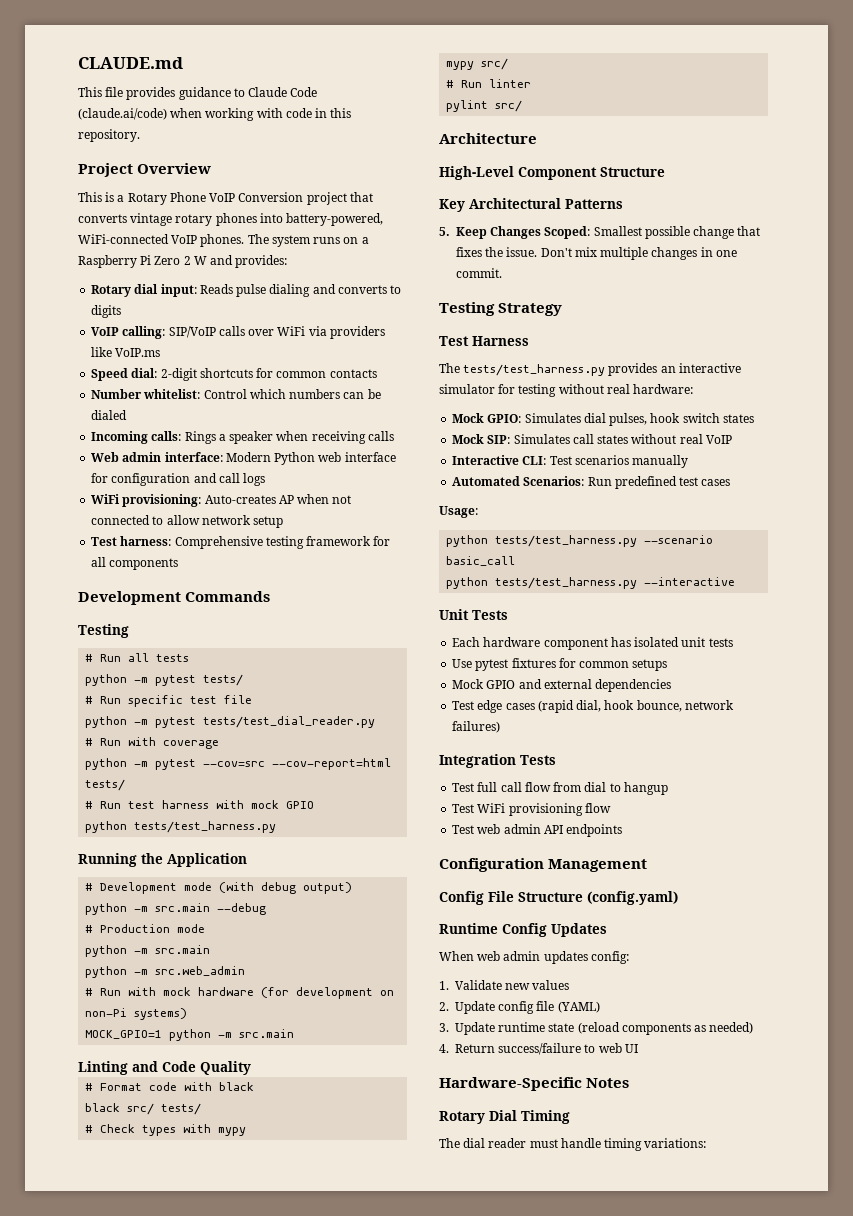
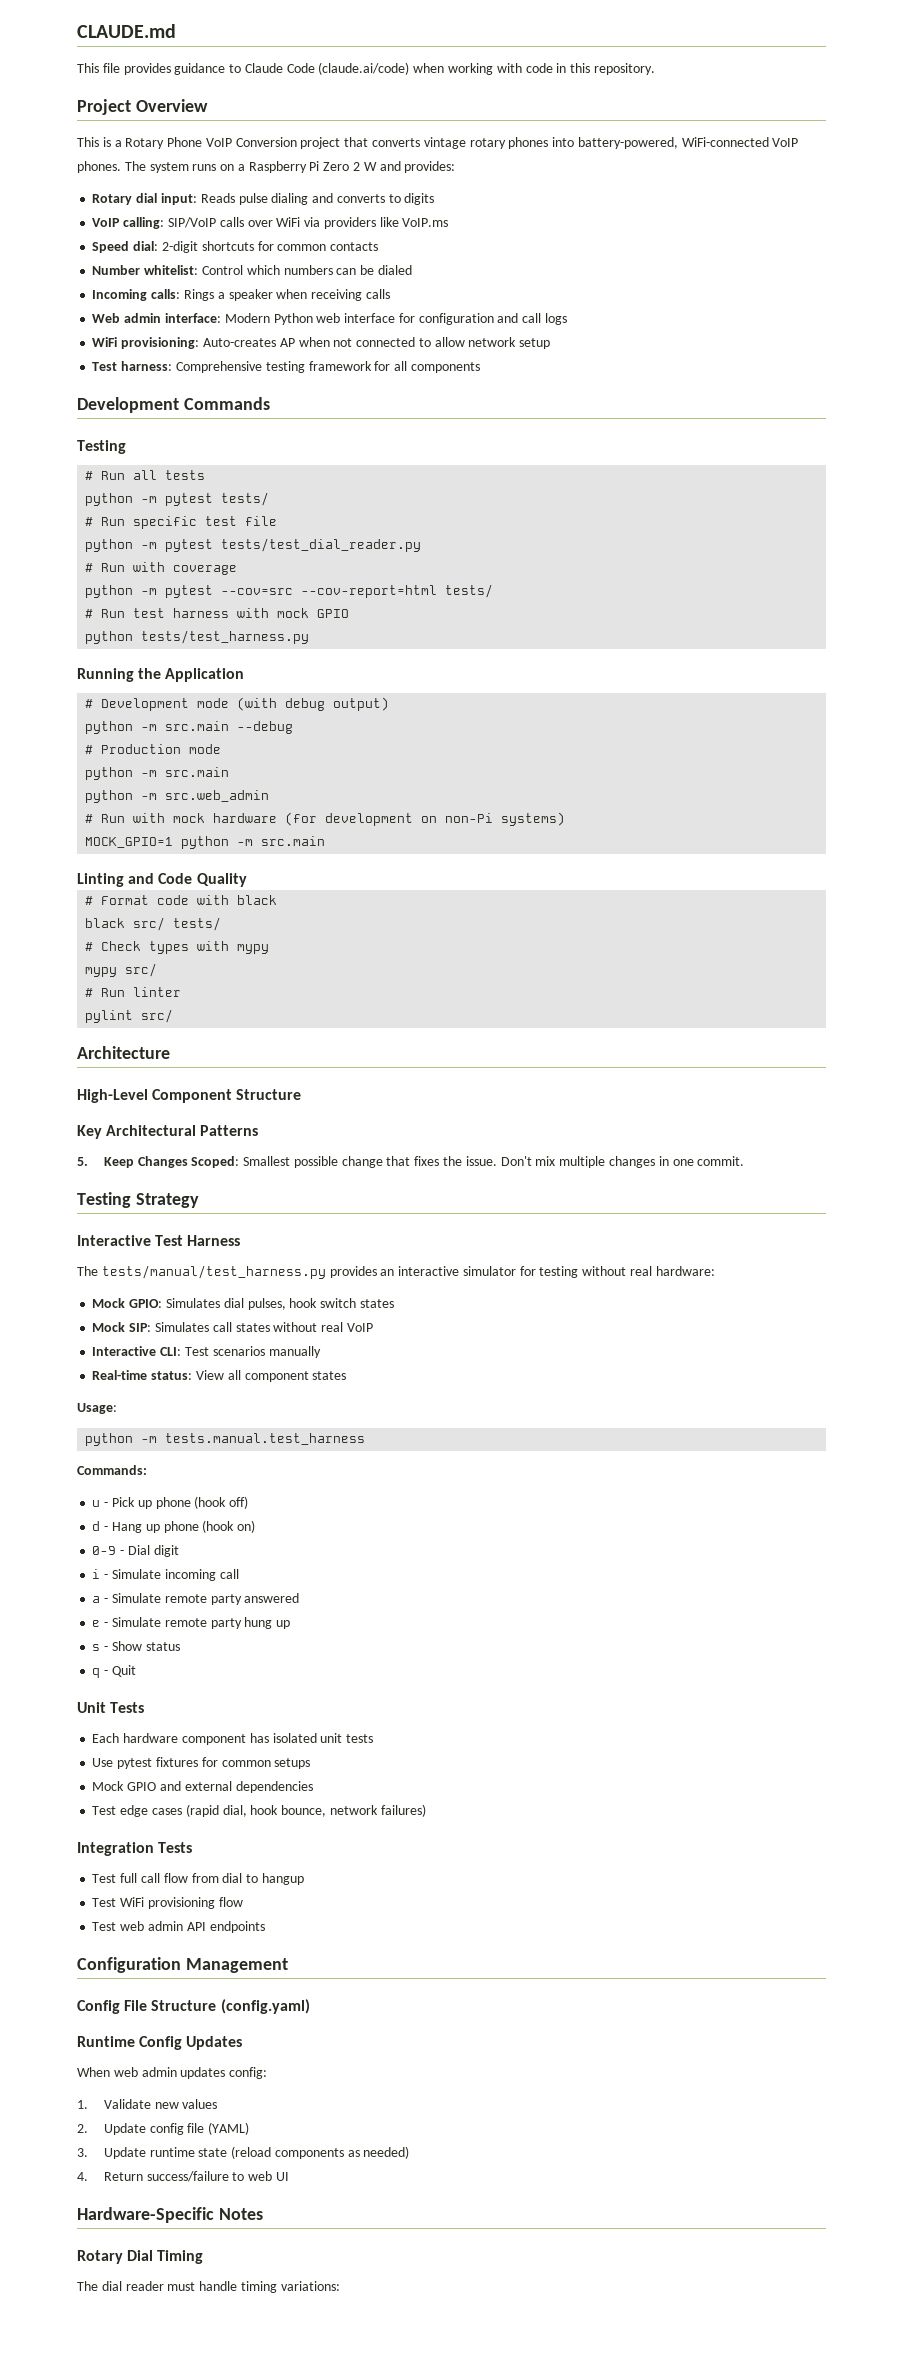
- Test Harness
+ Interactive Test Harness
- The tests/test_harness.py provides an interactive simulator for testing without real hardware:
+ The tests/manual/test_harness.py provides an interactive simulator for testing without real hardware:
- Automated Scenarios: Run predefined test cases
+ Real-time status: View all component states
  Usage:
- python tests/test_harness.py --scenario basic_call
- python tests/test_harness.py --interactive
+ python -m tests.manual.test_harness
+ Commands:
+ u - Pick up phone (hook off)
+ d - Hang up phone (hook on)
+ 0-9 - Dial digit
+ i - Simulate incoming call
+ a - Simulate remote party answered
+ e - Simulate remote party hung up
+ s - Show status
+ q - Quit

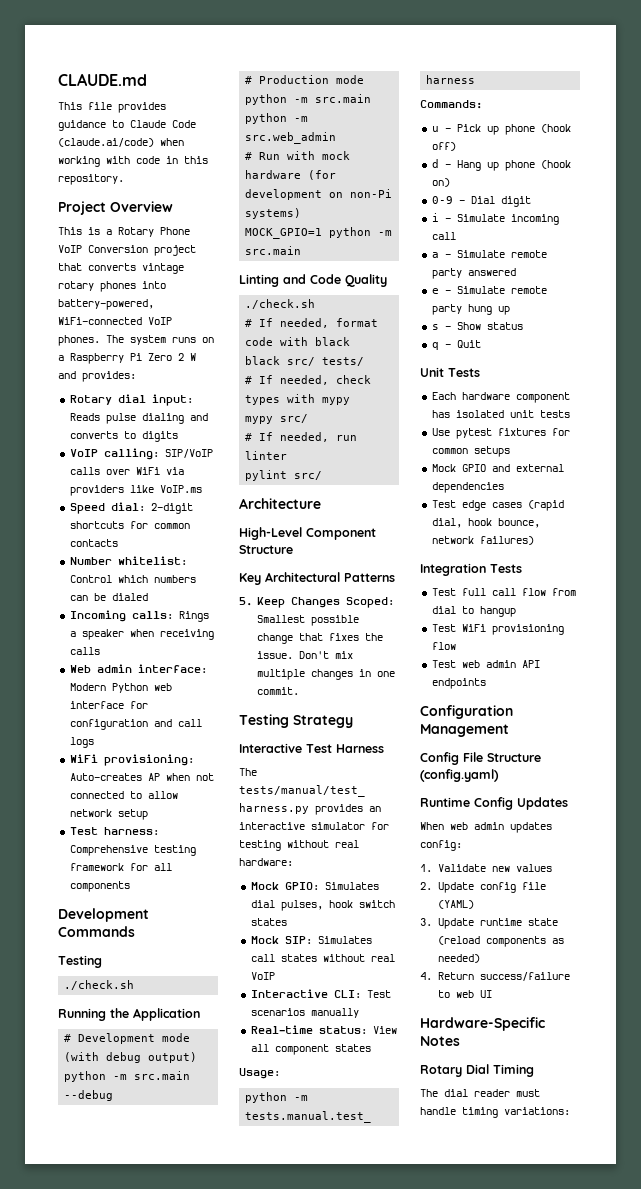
  Development Commands
  Testing
- # Run all tests
- python -m pytest tests/
- # Run specific test file
- python -m pytest tests/test_dial_reader.py
- # Run with coverage
- python -m pytest --cov=src --cov-report=html tests/
- # Run test harness with mock GPIO
- python tests/test_harness.py
+ ./check.sh
  Linting and Code Quality
- # Format code with black
+ ./check.sh
+ # If needed, format code with black
- # Check types with mypy
+ # If needed, check types with mypy
- # Run linter
+ # If needed, run linter

